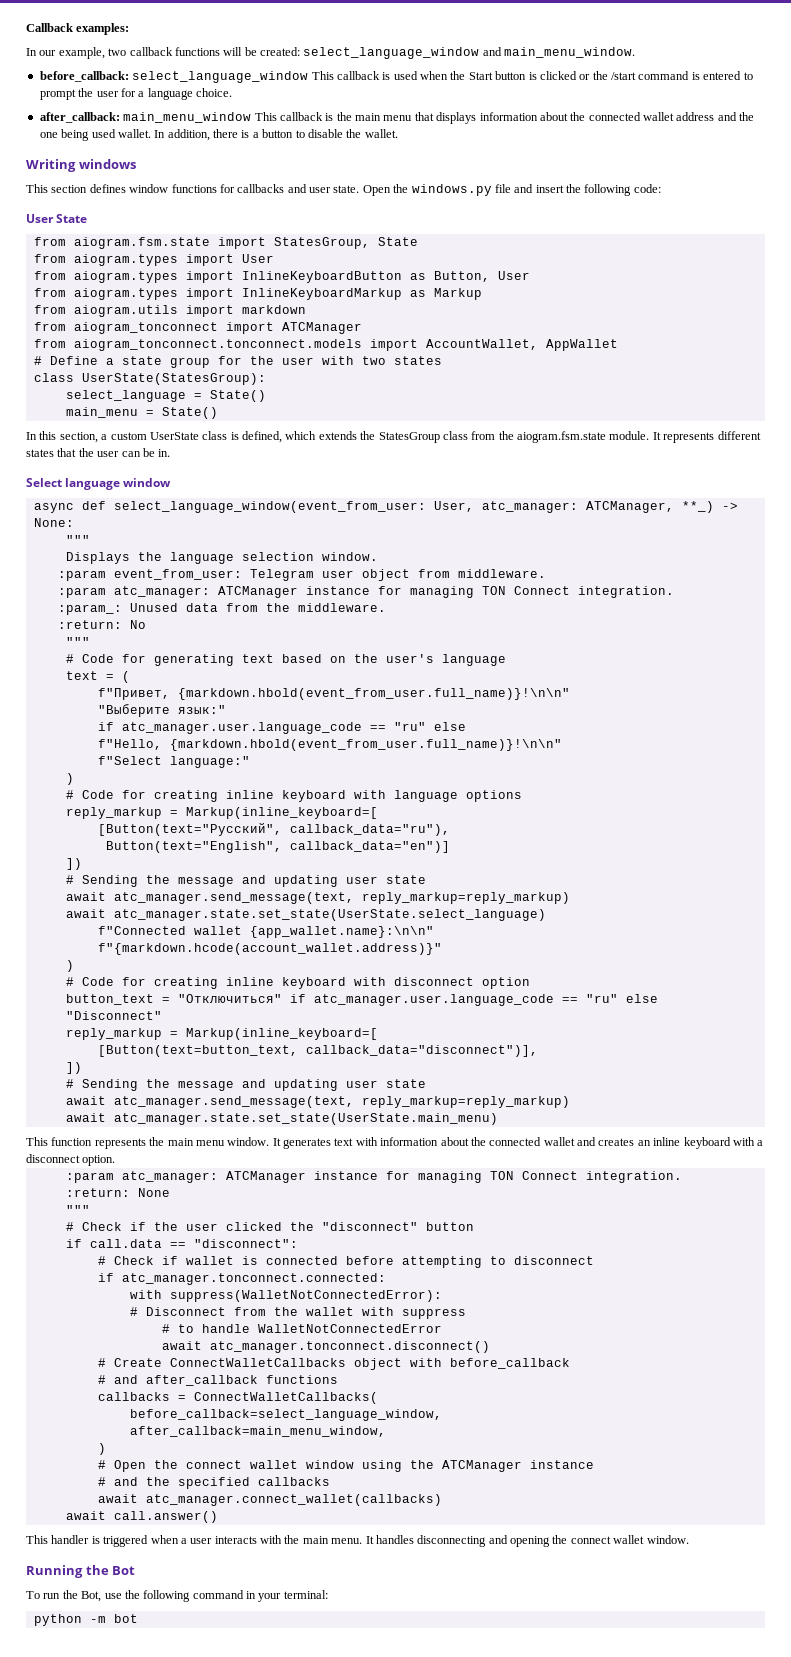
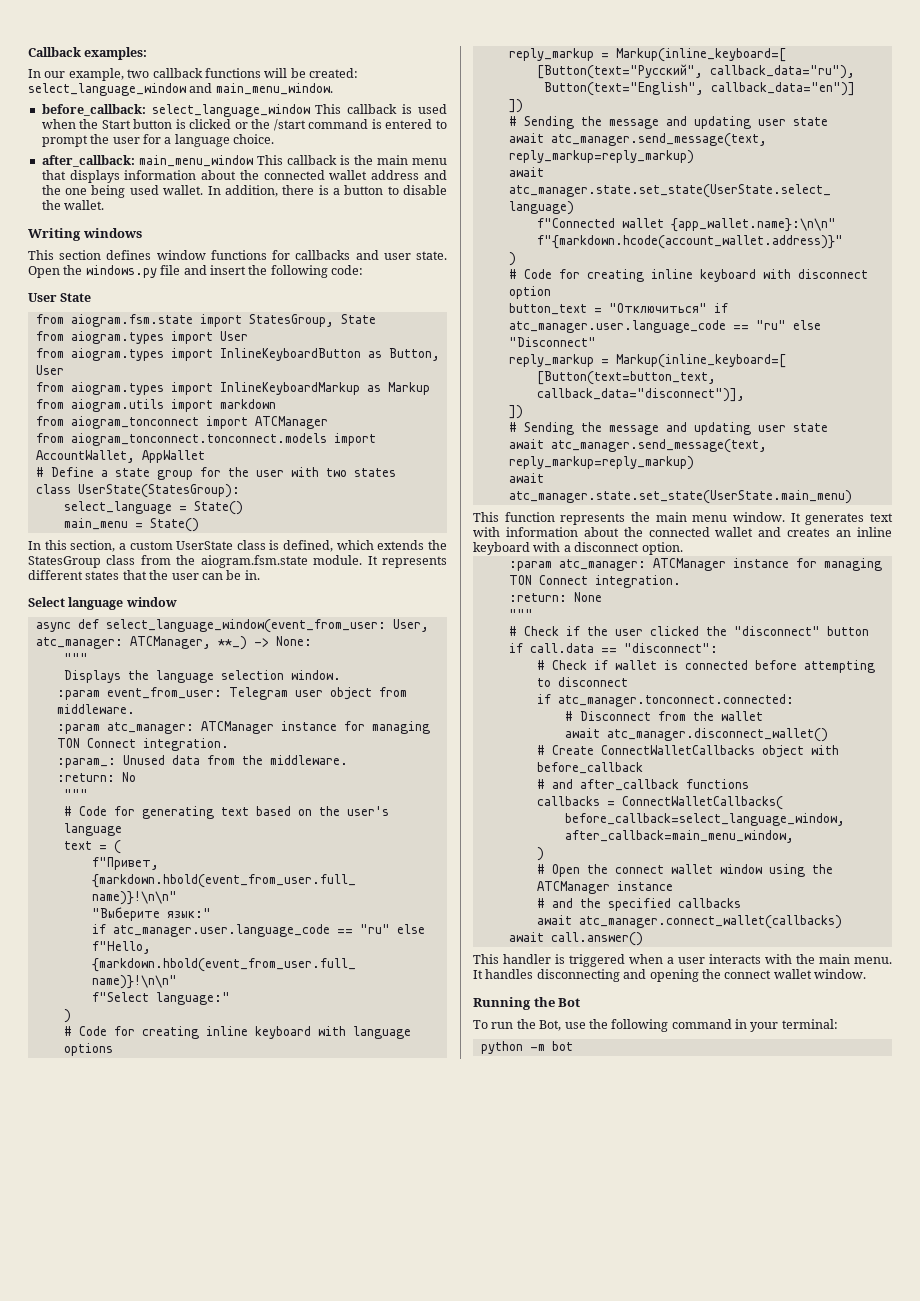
- with suppress(WalletNotConnectedError):
- # Disconnect from the wallet with suppress
- # to handle WalletNotConnectedError
- await atc_manager.tonconnect.disconnect()
+ # Disconnect from the wallet
+ await atc_manager.disconnect_wallet()

